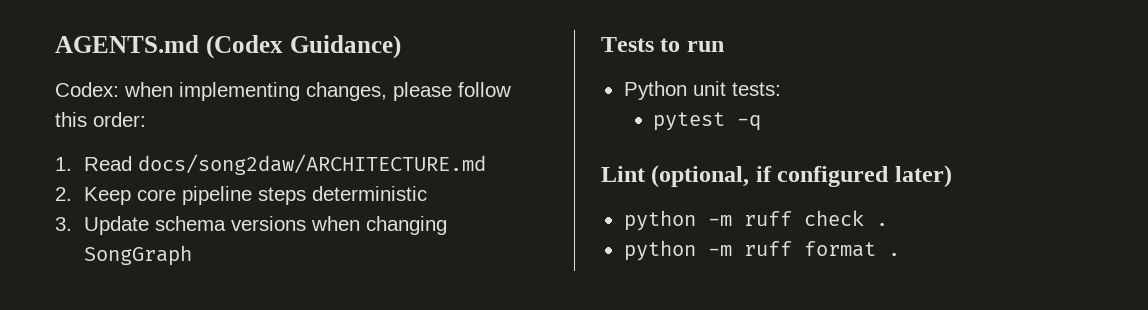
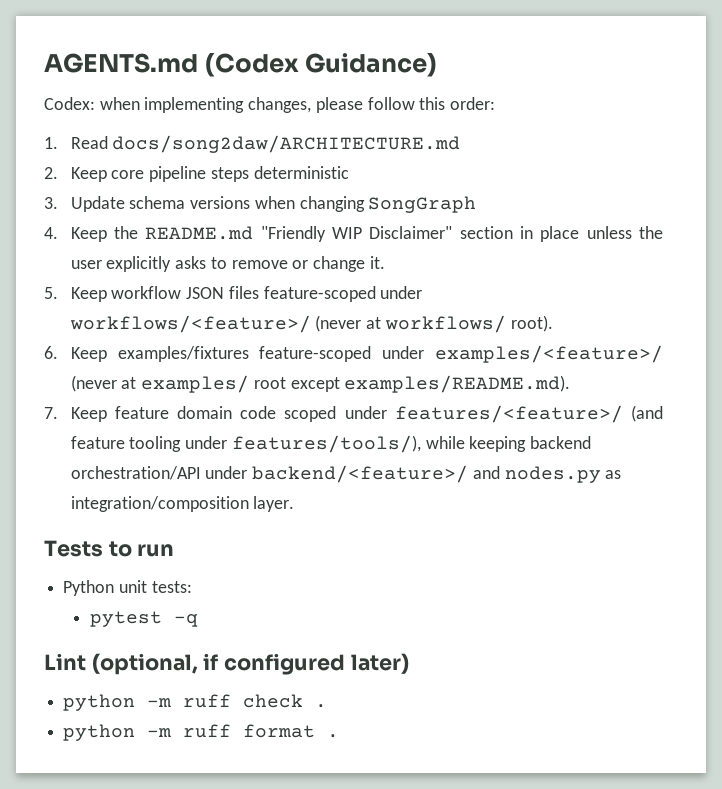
+ 4. Keep the README.md "Friendly WIP Disclaimer" section in place unless the user explicitly asks to remove or change it.
+ 5. Keep workflow JSON files feature-scoped under workflows/<feature>/ (never at workflows/ root).
+ 6. Keep examples/fixtures feature-scoped under examples/<feature>/ (never at examples/ root except examples/README.md).
+ 7. Keep feature domain code scoped under features/<feature>/ (and feature tooling under features/tools/), while keeping backend orchestration/API under backend/<feature>/ and nodes.py as integration/composition layer.

